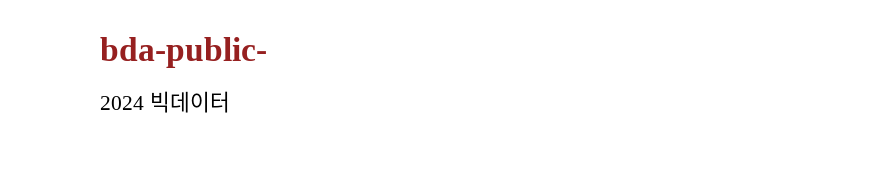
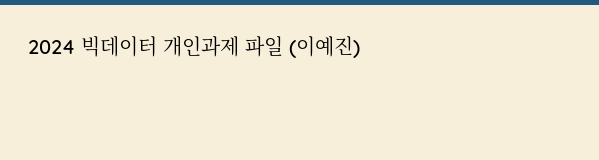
- bda-public-
- 2024 빅데이터
+ 2024 빅데이터 개인과제 파일 (이예진)

